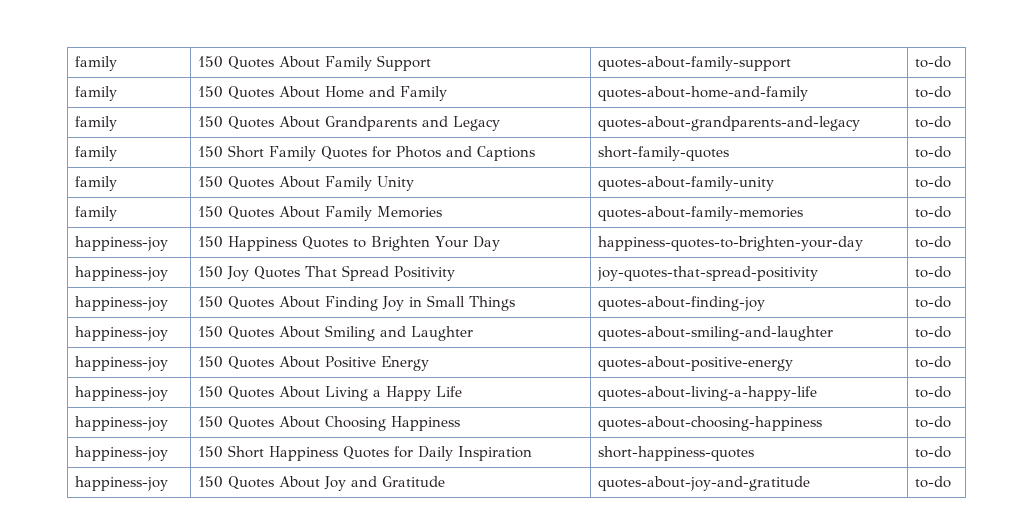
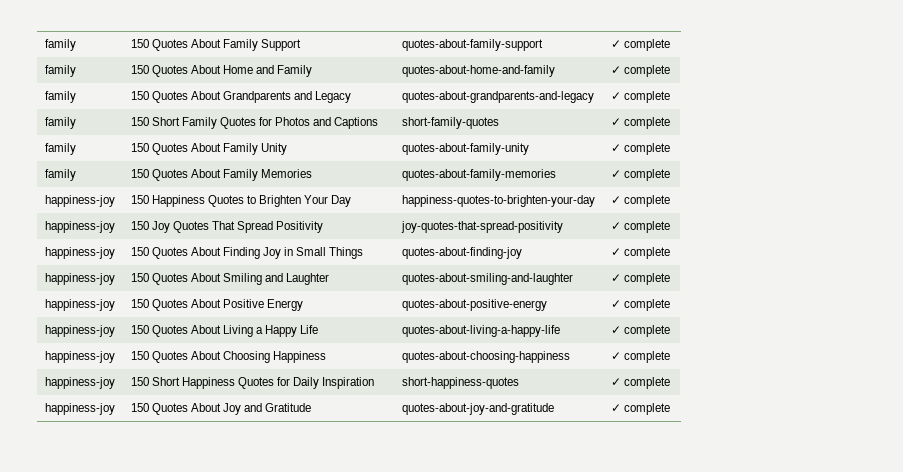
- family | 150 Quotes About Family Support | quotes-about-family-support | to-do
+ family | 150 Quotes About Family Support | quotes-about-family-support | ✓ complete
- family | 150 Quotes About Home and Family | quotes-about-home-and-family | to-do
+ family | 150 Quotes About Home and Family | quotes-about-home-and-family | ✓ complete
- family | 150 Quotes About Grandparents and Legacy | quotes-about-grandparents-and-legacy | to-do
+ family | 150 Quotes About Grandparents and Legacy | quotes-about-grandparents-and-legacy | ✓ complete
- family | 150 Short Family Quotes for Photos and Captions | short-family-quotes | to-do
+ family | 150 Short Family Quotes for Photos and Captions | short-family-quotes | ✓ complete
- family | 150 Quotes About Family Unity | quotes-about-family-unity | to-do
+ family | 150 Quotes About Family Unity | quotes-about-family-unity | ✓ complete
- family | 150 Quotes About Family Memories | quotes-about-family-memories | to-do
+ family | 150 Quotes About Family Memories | quotes-about-family-memories | ✓ complete
- happiness-joy | 150 Happiness Quotes to Brighten Your Day | happiness-quotes-to-brighten-your-day | to-do
+ happiness-joy | 150 Happiness Quotes to Brighten Your Day | happiness-quotes-to-brighten-your-day | ✓ complete
- happiness-joy | 150 Joy Quotes That Spread Positivity | joy-quotes-that-spread-positivity | to-do
+ happiness-joy | 150 Joy Quotes That Spread Positivity | joy-quotes-that-spread-positivity | ✓ complete
- happiness-joy | 150 Quotes About Finding Joy in Small Things | quotes-about-finding-joy | to-do
+ happiness-joy | 150 Quotes About Finding Joy in Small Things | quotes-about-finding-joy | ✓ complete
- happiness-joy | 150 Quotes About Smiling and Laughter | quotes-about-smiling-and-laughter | to-do
+ happiness-joy | 150 Quotes About Smiling and Laughter | quotes-about-smiling-and-laughter | ✓ complete
- happiness-joy | 150 Quotes About Positive Energy | quotes-about-positive-energy | to-do
+ happiness-joy | 150 Quotes About Positive Energy | quotes-about-positive-energy | ✓ complete
- happiness-joy | 150 Quotes About Living a Happy Life | quotes-about-living-a-happy-life | to-do
+ happiness-joy | 150 Quotes About Living a Happy Life | quotes-about-living-a-happy-life | ✓ complete
- happiness-joy | 150 Quotes About Choosing Happiness | quotes-about-choosing-happiness | to-do
+ happiness-joy | 150 Quotes About Choosing Happiness | quotes-about-choosing-happiness | ✓ complete
- happiness-joy | 150 Short Happiness Quotes for Daily Inspiration | short-happiness-quotes | to-do
+ happiness-joy | 150 Short Happiness Quotes for Daily Inspiration | short-happiness-quotes | ✓ complete
- happiness-joy | 150 Quotes About Joy and Gratitude | quotes-about-joy-and-gratitude | to-do
+ happiness-joy | 150 Quotes About Joy and Gratitude | quotes-about-joy-and-gratitude | ✓ complete

